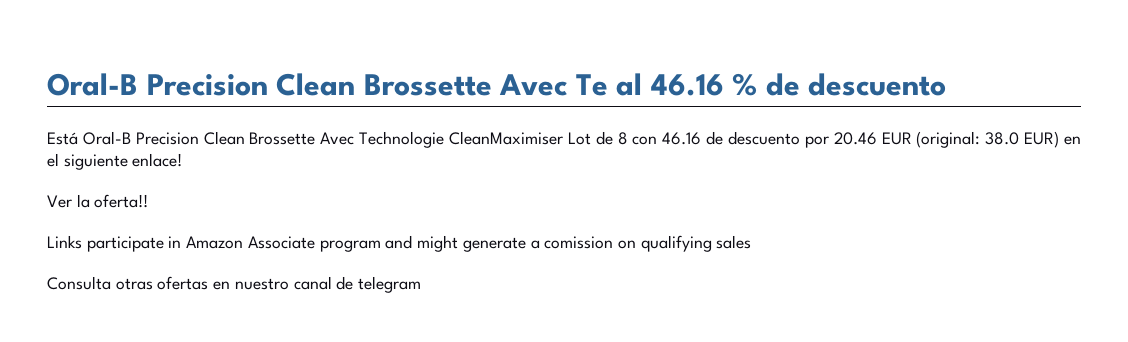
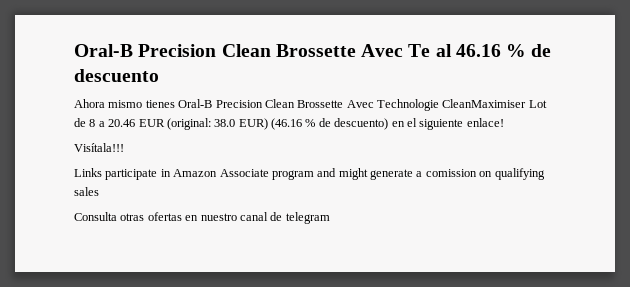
- Está Oral-B Precision Clean Brossette Avec Technologie CleanMaximiser Lot de 8 con 46.16 de descuento por 20.46 EUR (original: 38.0 EUR) en el siguiente enlace!
+ Ahora mismo tienes Oral-B Precision Clean Brossette Avec Technologie CleanMaximiser Lot de 8 a 20.46 EUR (original: 38.0 EUR) (46.16 % de descuento) en el siguiente enlace!
- Ver la oferta!!
+ Visítala!!!

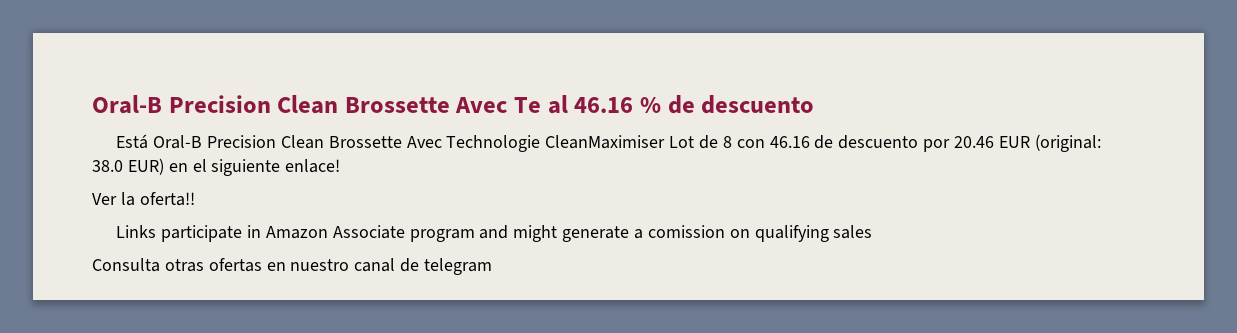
- Ahora mismo tienes Oral-B Precision Clean Brossette Avec Technologie CleanMaximiser Lot de 8 a 20.46 EUR (original: 38.0 EUR) (46.16 % de descuento) en el siguiente enlace!
+ Está Oral-B Precision Clean Brossette Avec Technologie CleanMaximiser Lot de 8 con 46.16 de descuento por 20.46 EUR (original: 38.0 EUR) en el siguiente enlace!
- Visítala!!!
+ Ver la oferta!!

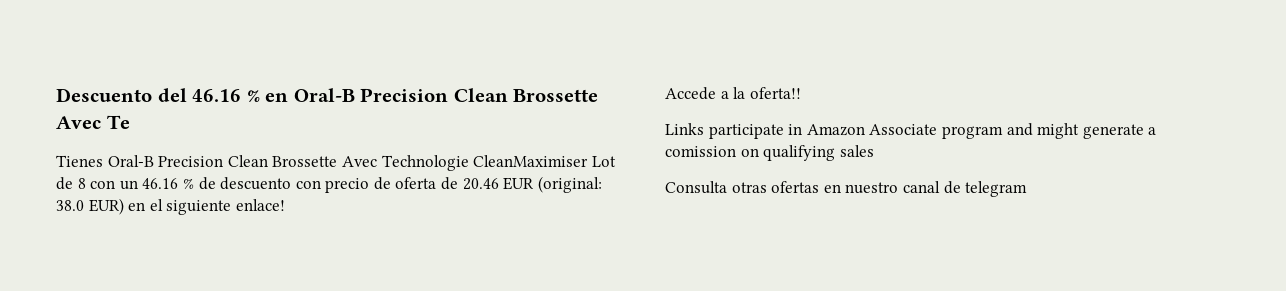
- Oral-B Precision Clean Brossette Avec Te al 46.16 % de descuento
- Está Oral-B Precision Clean Brossette Avec Technologie CleanMaximiser Lot de 8 con 46.16 de descuento por 20.46 EUR (original: 38.0 EUR) en el siguiente enlace!
+ Descuento del 46.16 % en Oral-B Precision Clean Brossette Avec Te
+ Tienes Oral-B Precision Clean Brossette Avec Technologie CleanMaximiser Lot de 8 con un 46.16 % de descuento con precio de oferta de 20.46 EUR (original: 38.0 EUR) en el siguiente enlace!
- Ver la oferta!!
+ Accede a la oferta!!

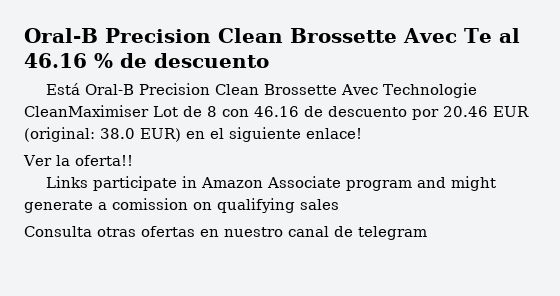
- Descuento del 46.16 % en Oral-B Precision Clean Brossette Avec Te
- Tienes Oral-B Precision Clean Brossette Avec Technologie CleanMaximiser Lot de 8 con un 46.16 % de descuento con precio de oferta de 20.46 EUR (original: 38.0 EUR) en el siguiente enlace!
+ Oral-B Precision Clean Brossette Avec Te al 46.16 % de descuento
+ Está Oral-B Precision Clean Brossette Avec Technologie CleanMaximiser Lot de 8 con 46.16 de descuento por 20.46 EUR (original: 38.0 EUR) en el siguiente enlace!
- Accede a la oferta!!
+ Ver la oferta!!

